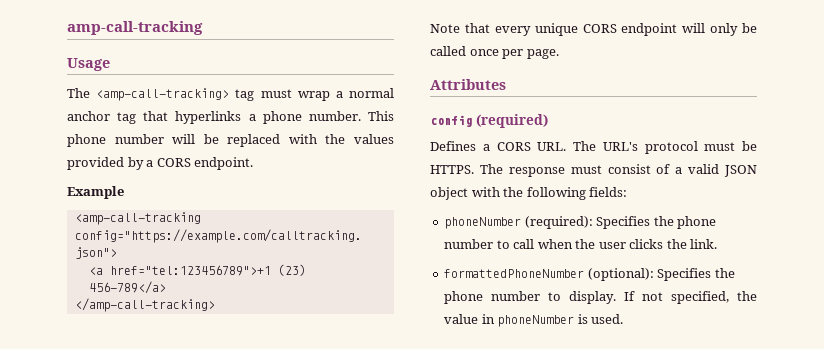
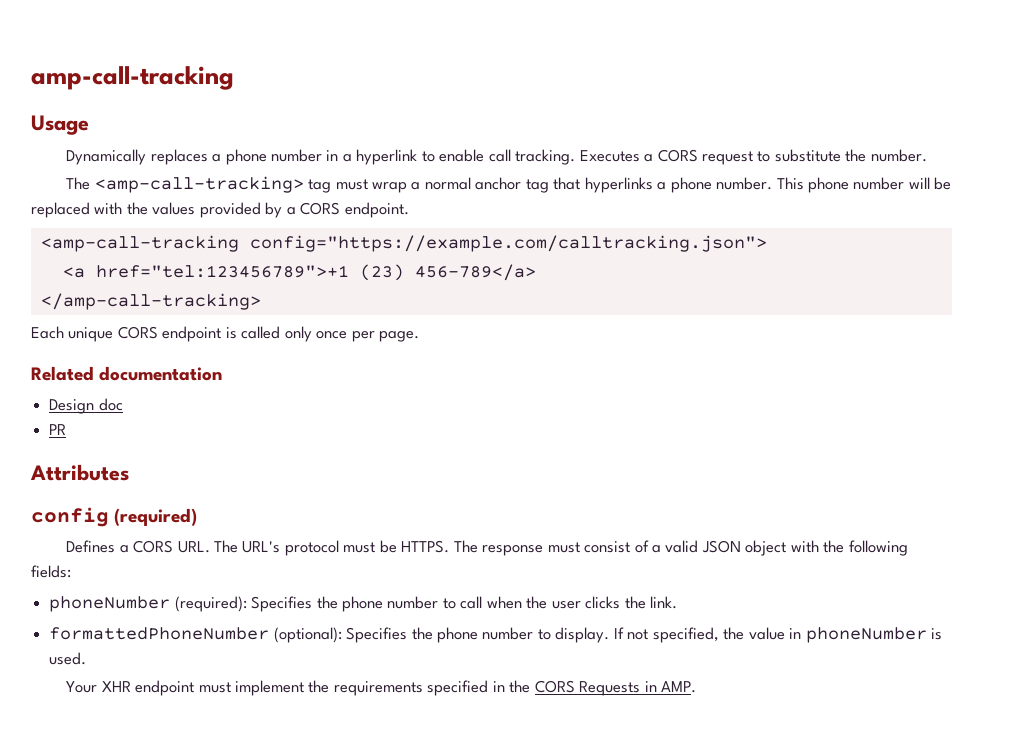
+ Dynamically replaces a phone number in a hyperlink to enable call tracking. Executes a CORS request to substitute the number.
- Example
- Note that every unique CORS endpoint will only be called once per page.
+ Each unique CORS endpoint is called only once per page.
+ Related documentation
+ Design doc
+ PR
+ Your XHR endpoint must implement the requirements specified in the CORS Requests in AMP.

